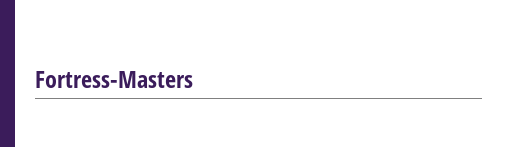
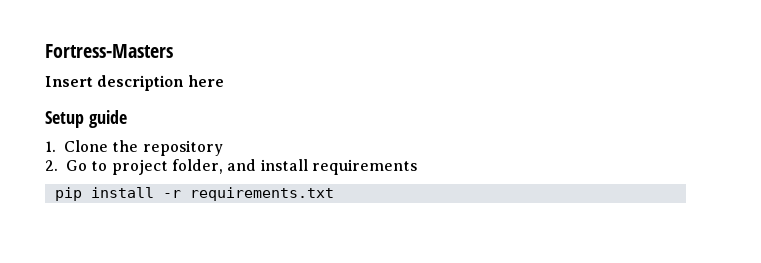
+ Insert description here
+ Setup guide
+ 1. Clone the repository
+ 2. Go to project folder, and install requirements
+ pip install -r requirements.txt

